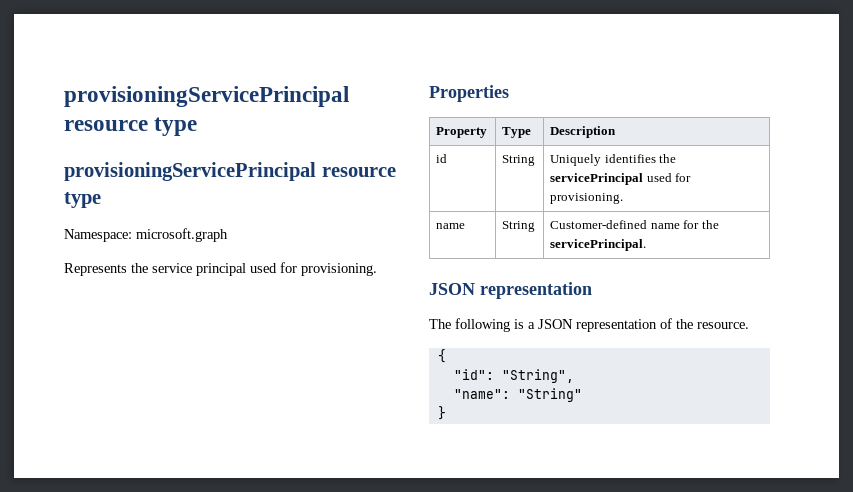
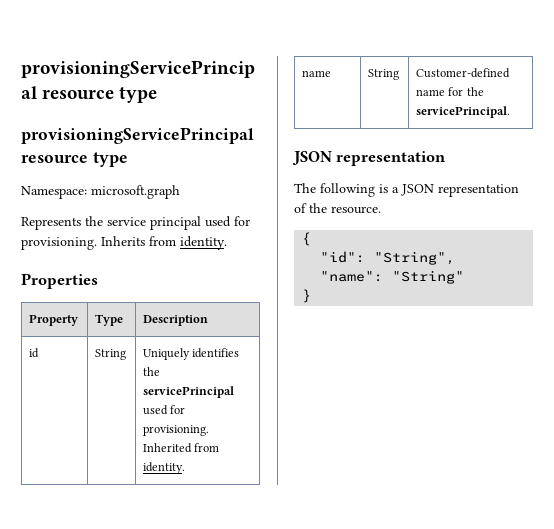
+ Inherits from identity.
- id | String | Uniquely identifies the servicePrincipal used for provisioning.
+ id | String | Uniquely identifies the servicePrincipal used for provisioning. Inherited from identity.

